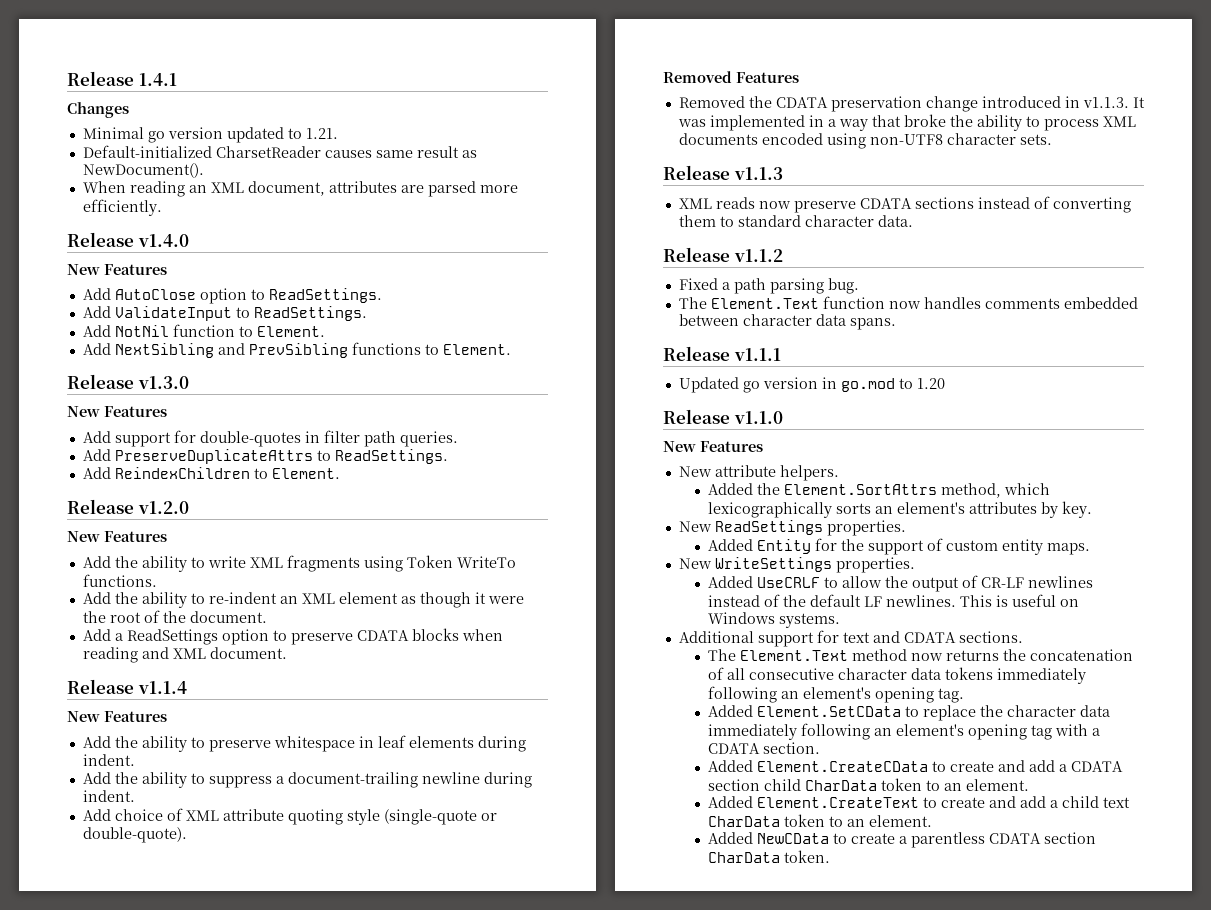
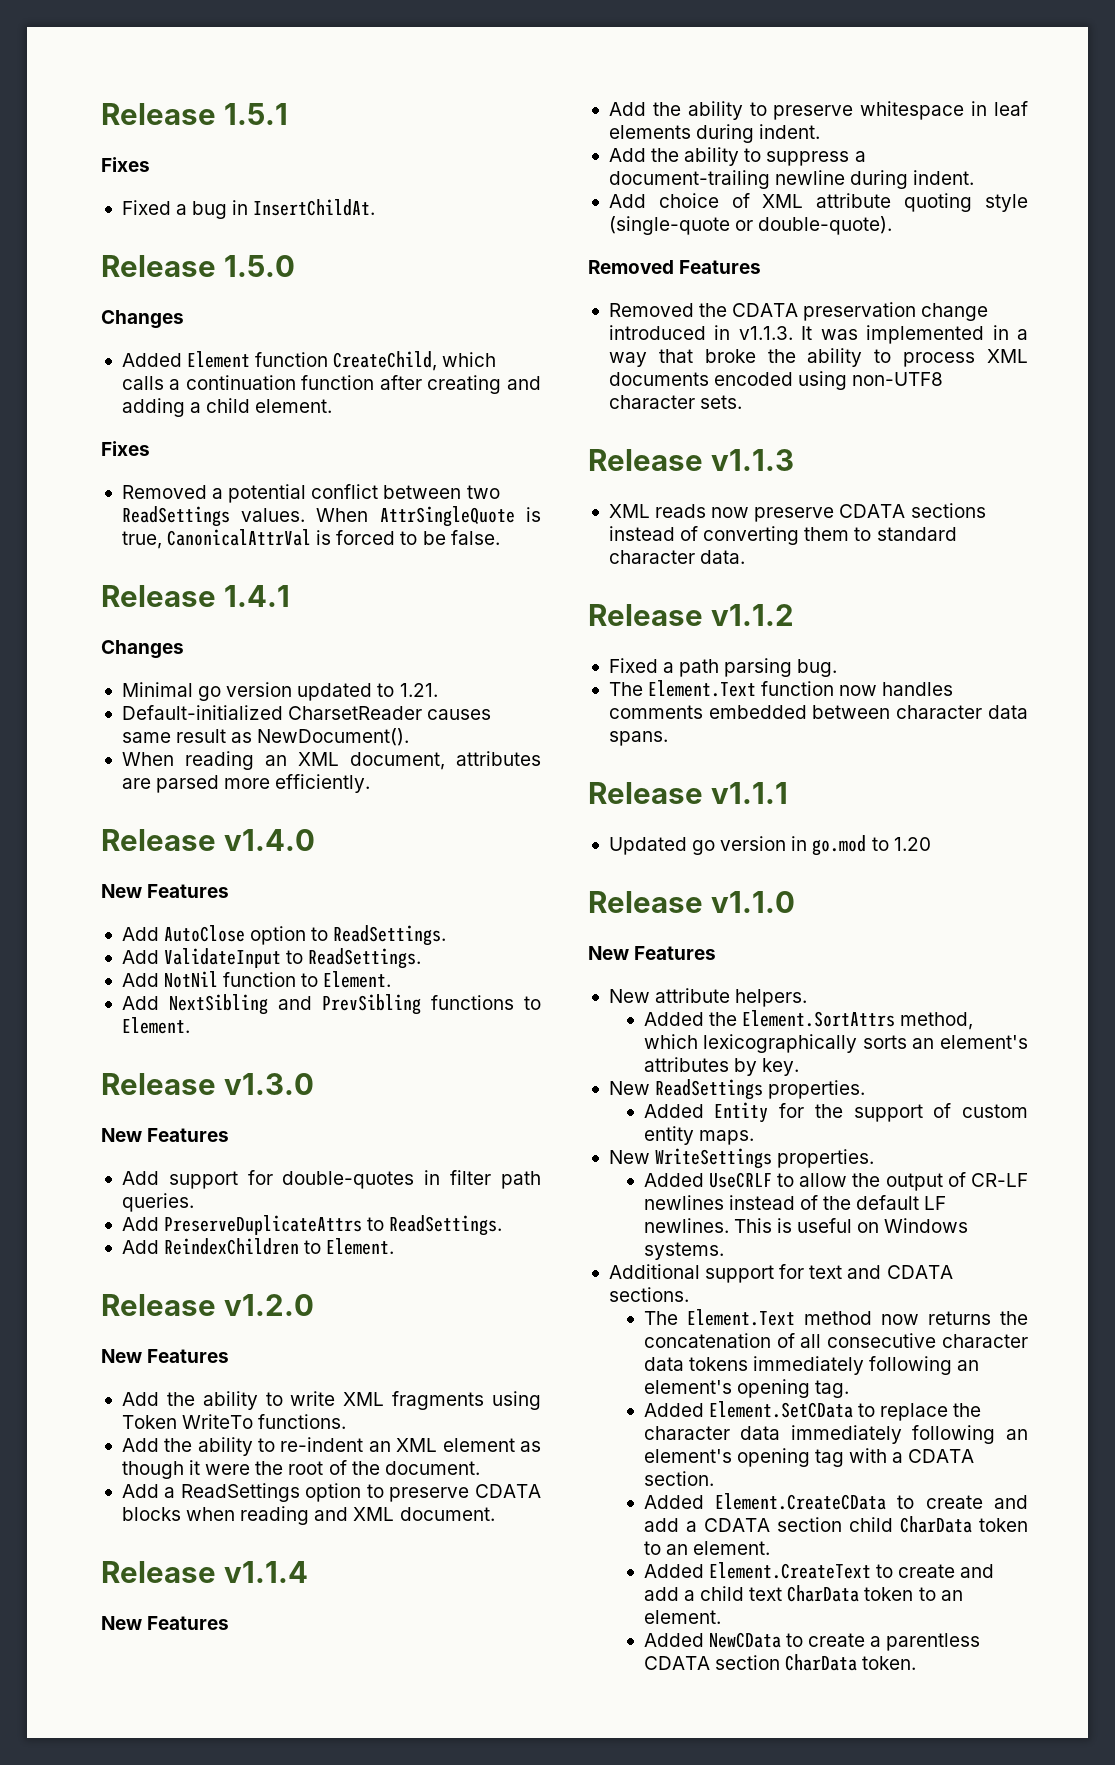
+ Release 1.5.1
+ Fixes
+ Fixed a bug in InsertChildAt.
+ Release 1.5.0
+ Changes
+ Added Element function CreateChild, which calls a continuation function after creating and adding a child element.
+ Fixes
+ Removed a potential conflict between two ReadSettings values. When AttrSingleQuote is true, CanonicalAttrVal is forced to be false.

